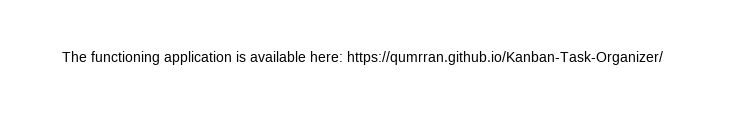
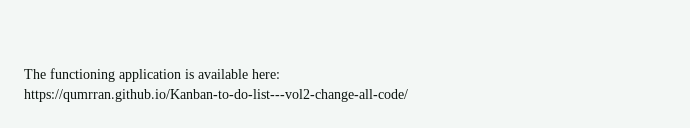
- The functioning application is available here: https://qumrran.github.io/Kanban-Task-Organizer/
+ The functioning application is available here: https://qumrran.github.io/Kanban-to-do-list---vol2-change-all-code/

